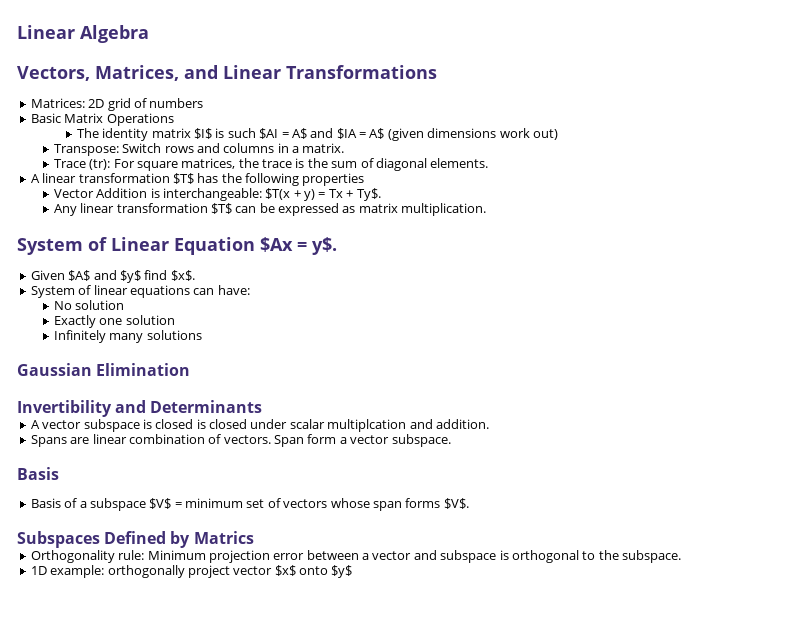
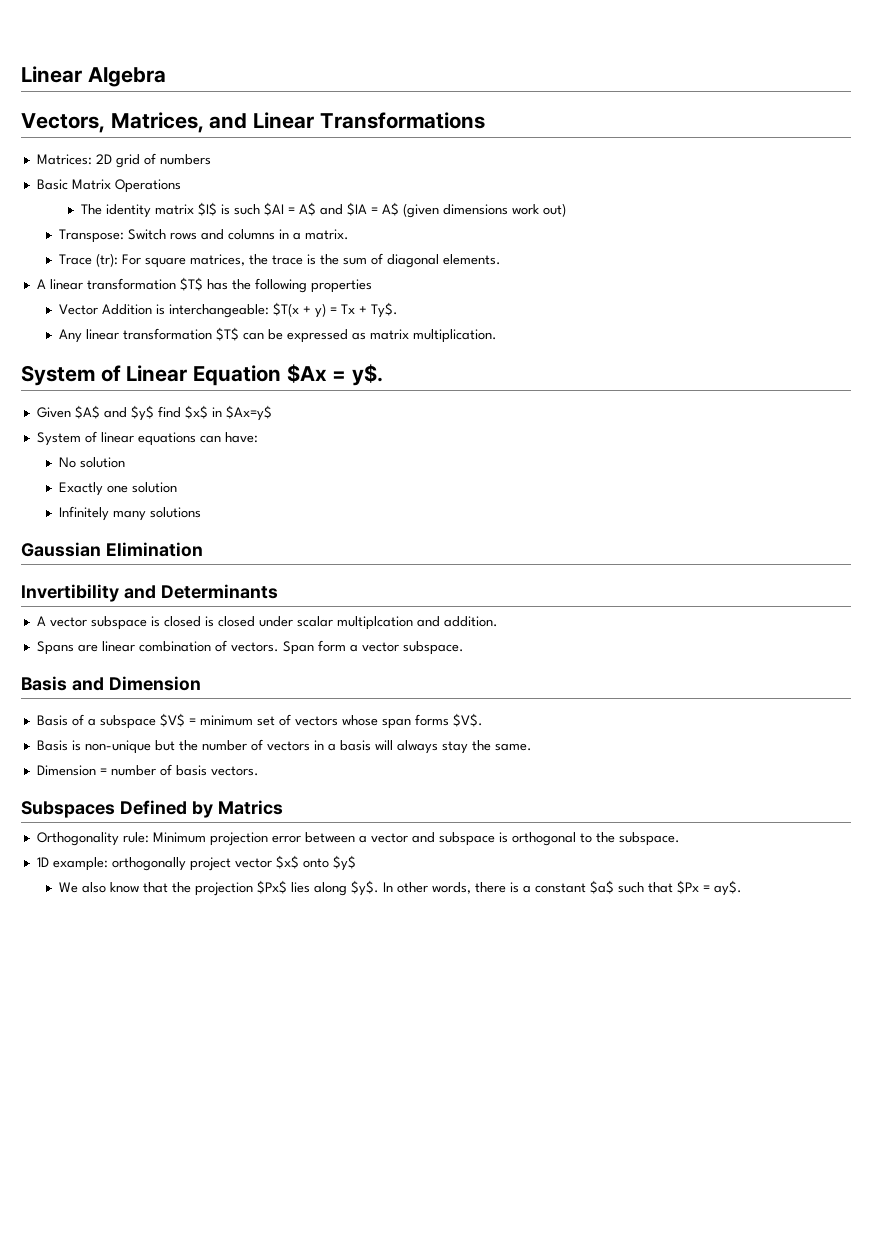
- Given $A$ and $y$ find $x$.
+ Given $A$ and $y$ find $x$ in $Ax=y$
  Span form a vector subspace.
- Basis
+ Basis and Dimension
+ Basis is non-unique but the number of vectors in a basis will always stay the same.
+ Dimension = number of basis vectors.
+ We also know that the projection $Px$ lies along $y$. In other words, there is a constant $a$ such that $Px = ay$.

